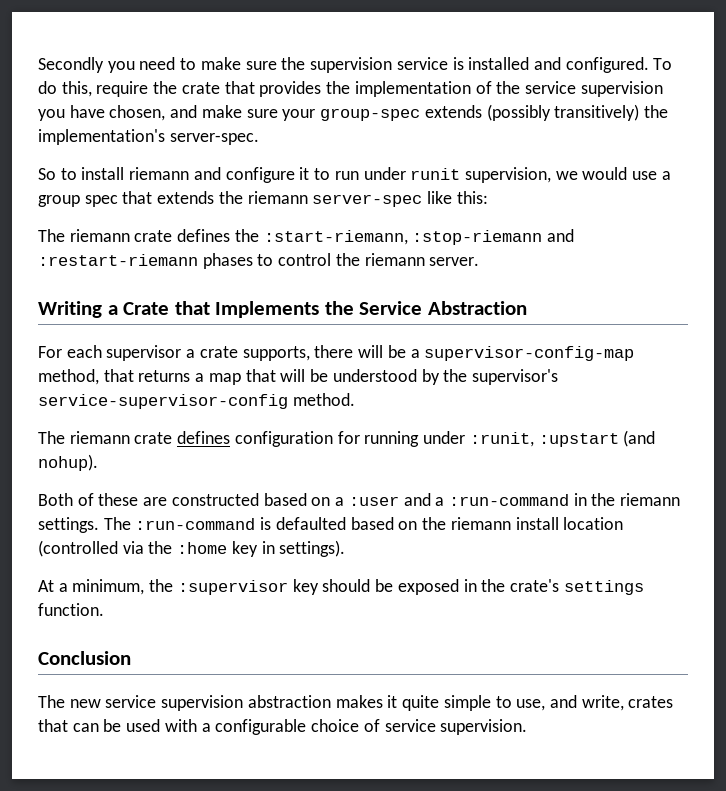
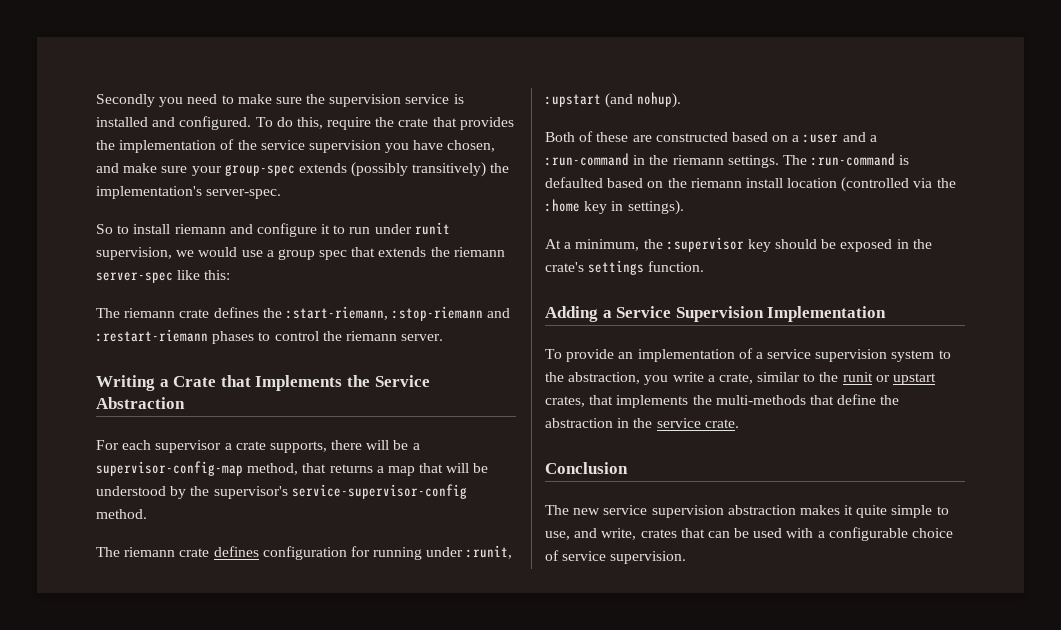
+ Adding a Service Supervision Implementation
+ To provide an implementation of a service supervision system to the abstraction, you write a crate, similar to the runit or upstart crates, that implements the multi-methods that define the abstraction in the service crate.

